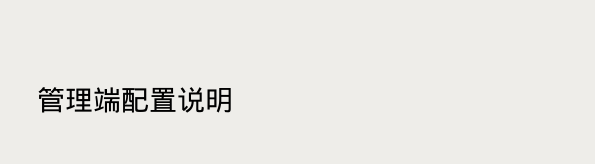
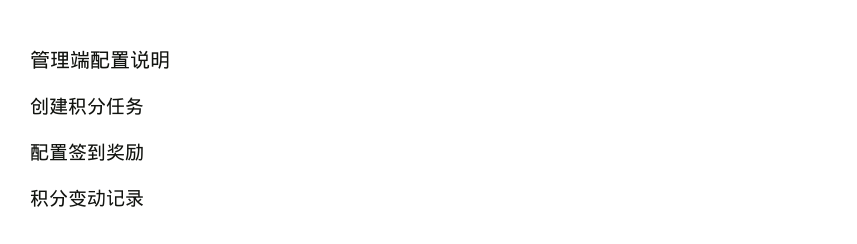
+ 创建积分任务
+ 配置签到奖励
+ 积分变动记录

